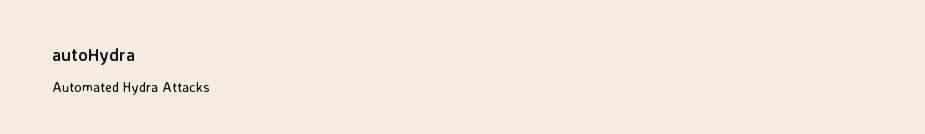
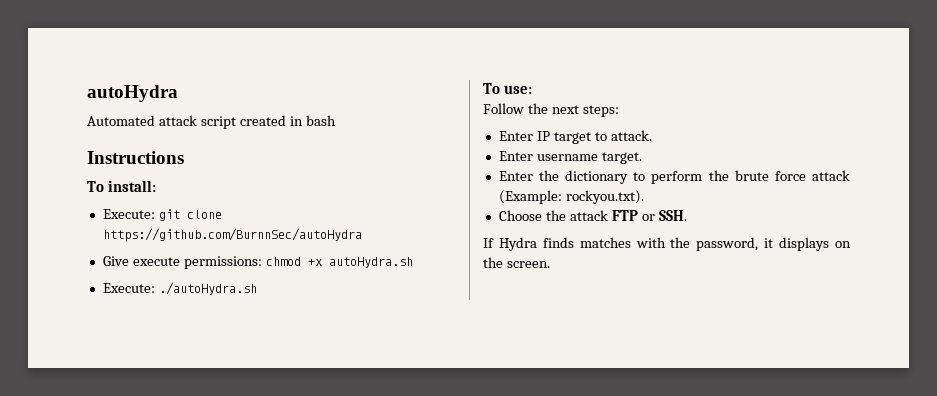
- Automated Hydra Attacks
+ Automated attack script created in bash
+ Instructions
+ To install:
+ Execute: git clone https://github.com/BurnnSec/autoHydra
+ Give execute permissions: chmod +x autoHydra.sh
+ Execute: ./autoHydra.sh
+ To use:
+ Follow the next steps:
+ Enter IP target to attack.
+ Enter username target.
+ Enter the dictionary to perform the brute force attack (Example: rockyou.txt).
+ Choose the attack FTP or SSH.
+ If Hydra finds matches with the password, it displays on the screen.

